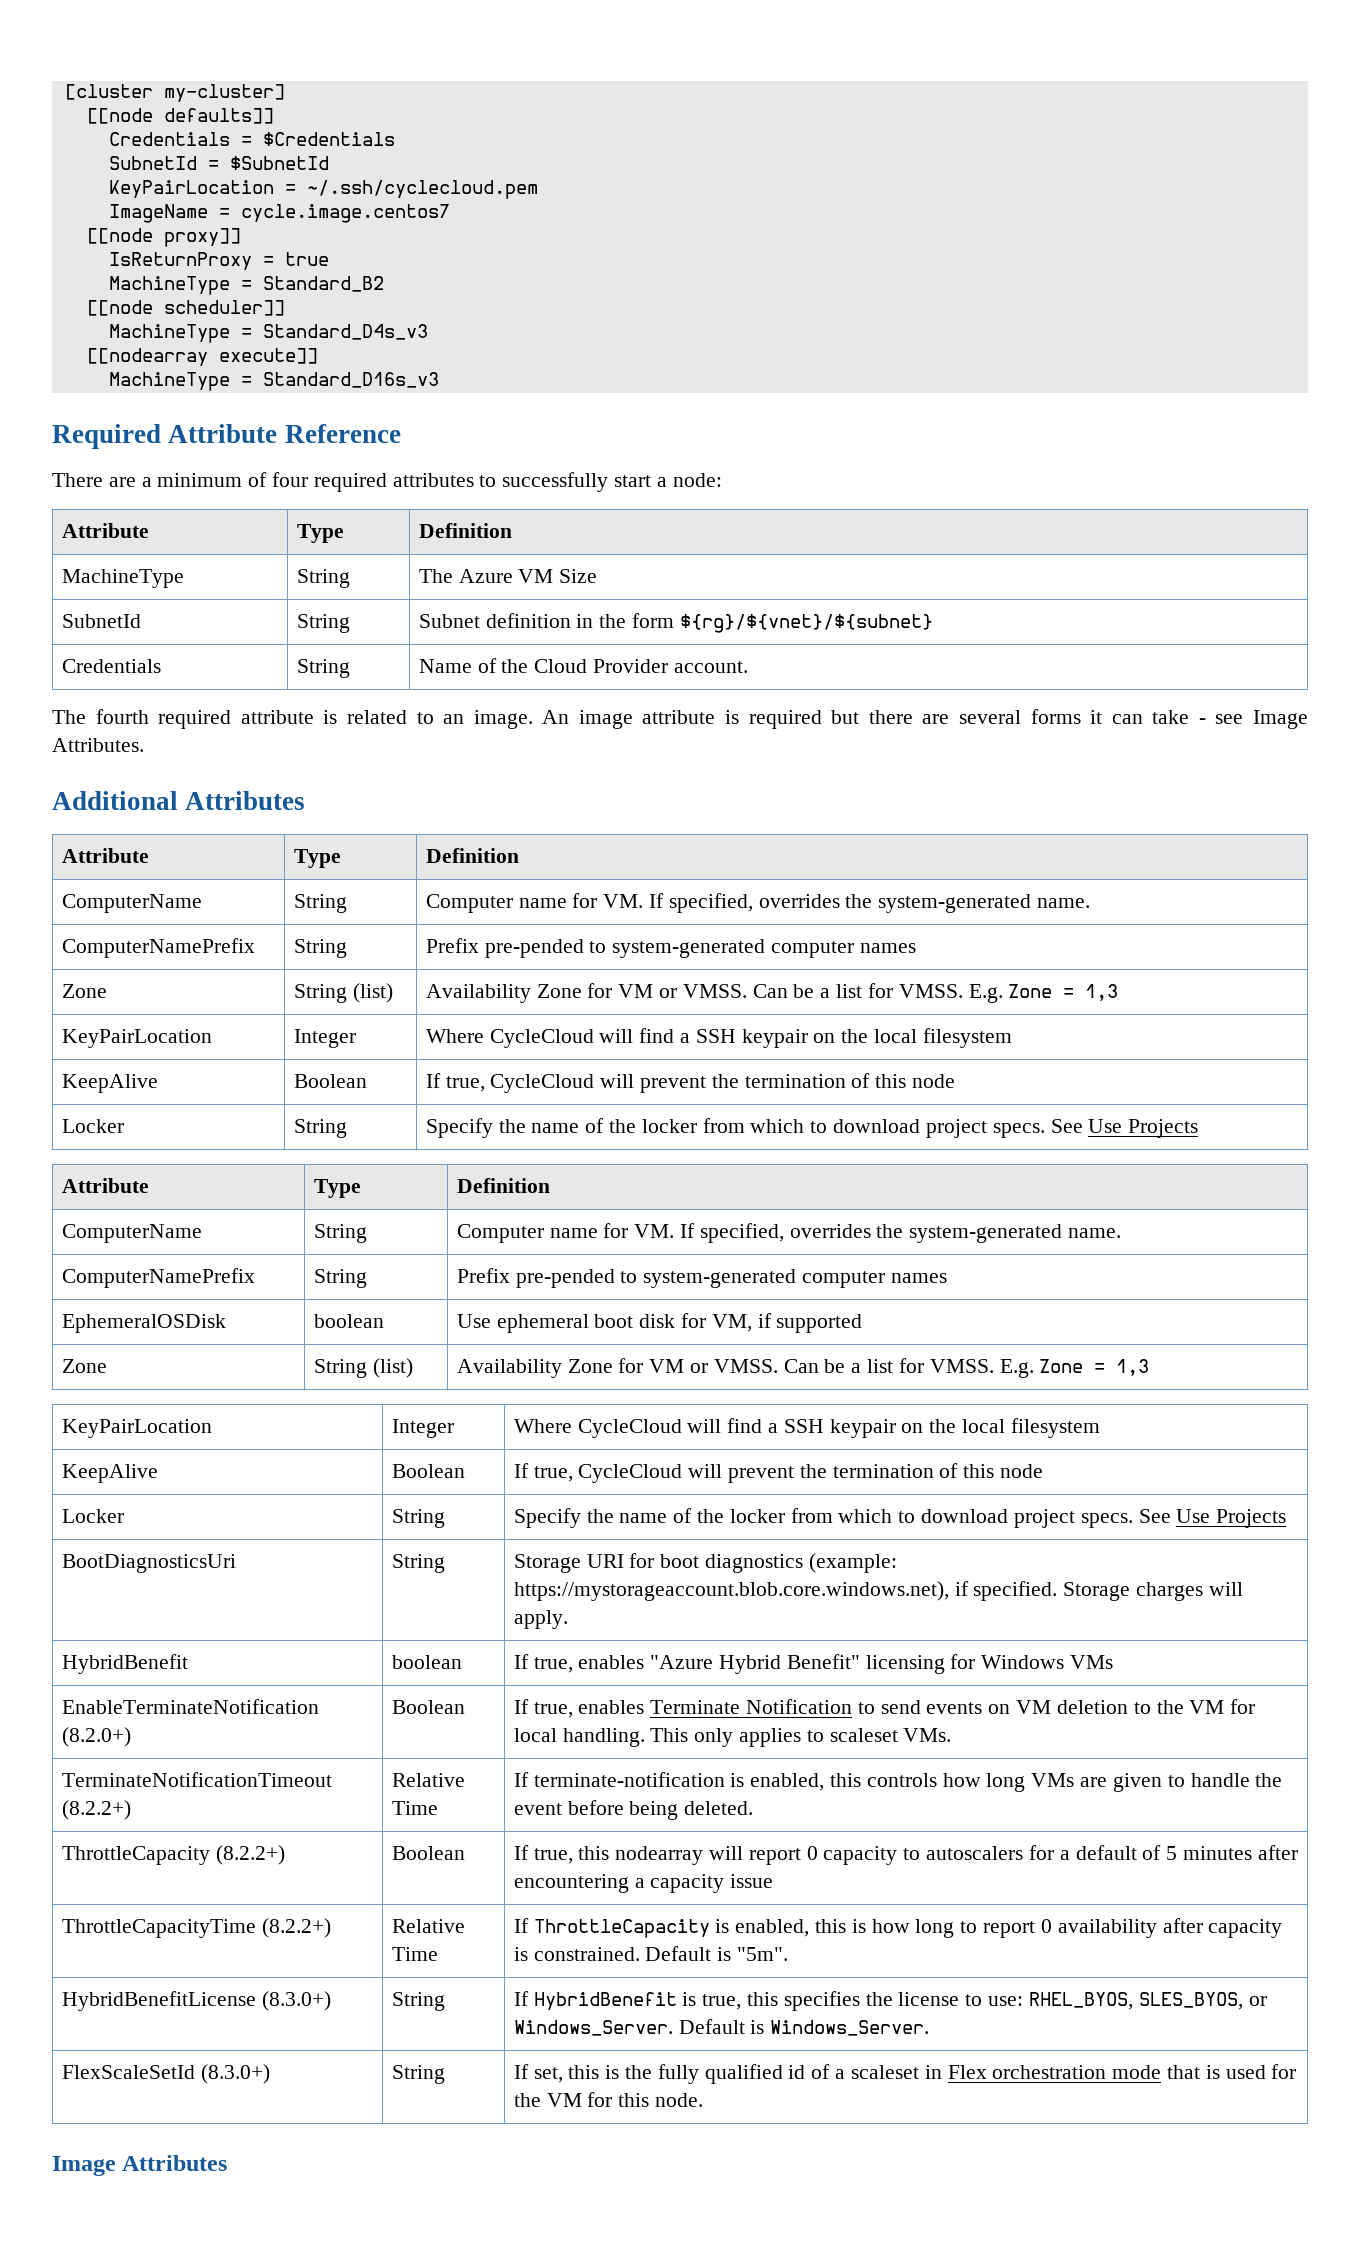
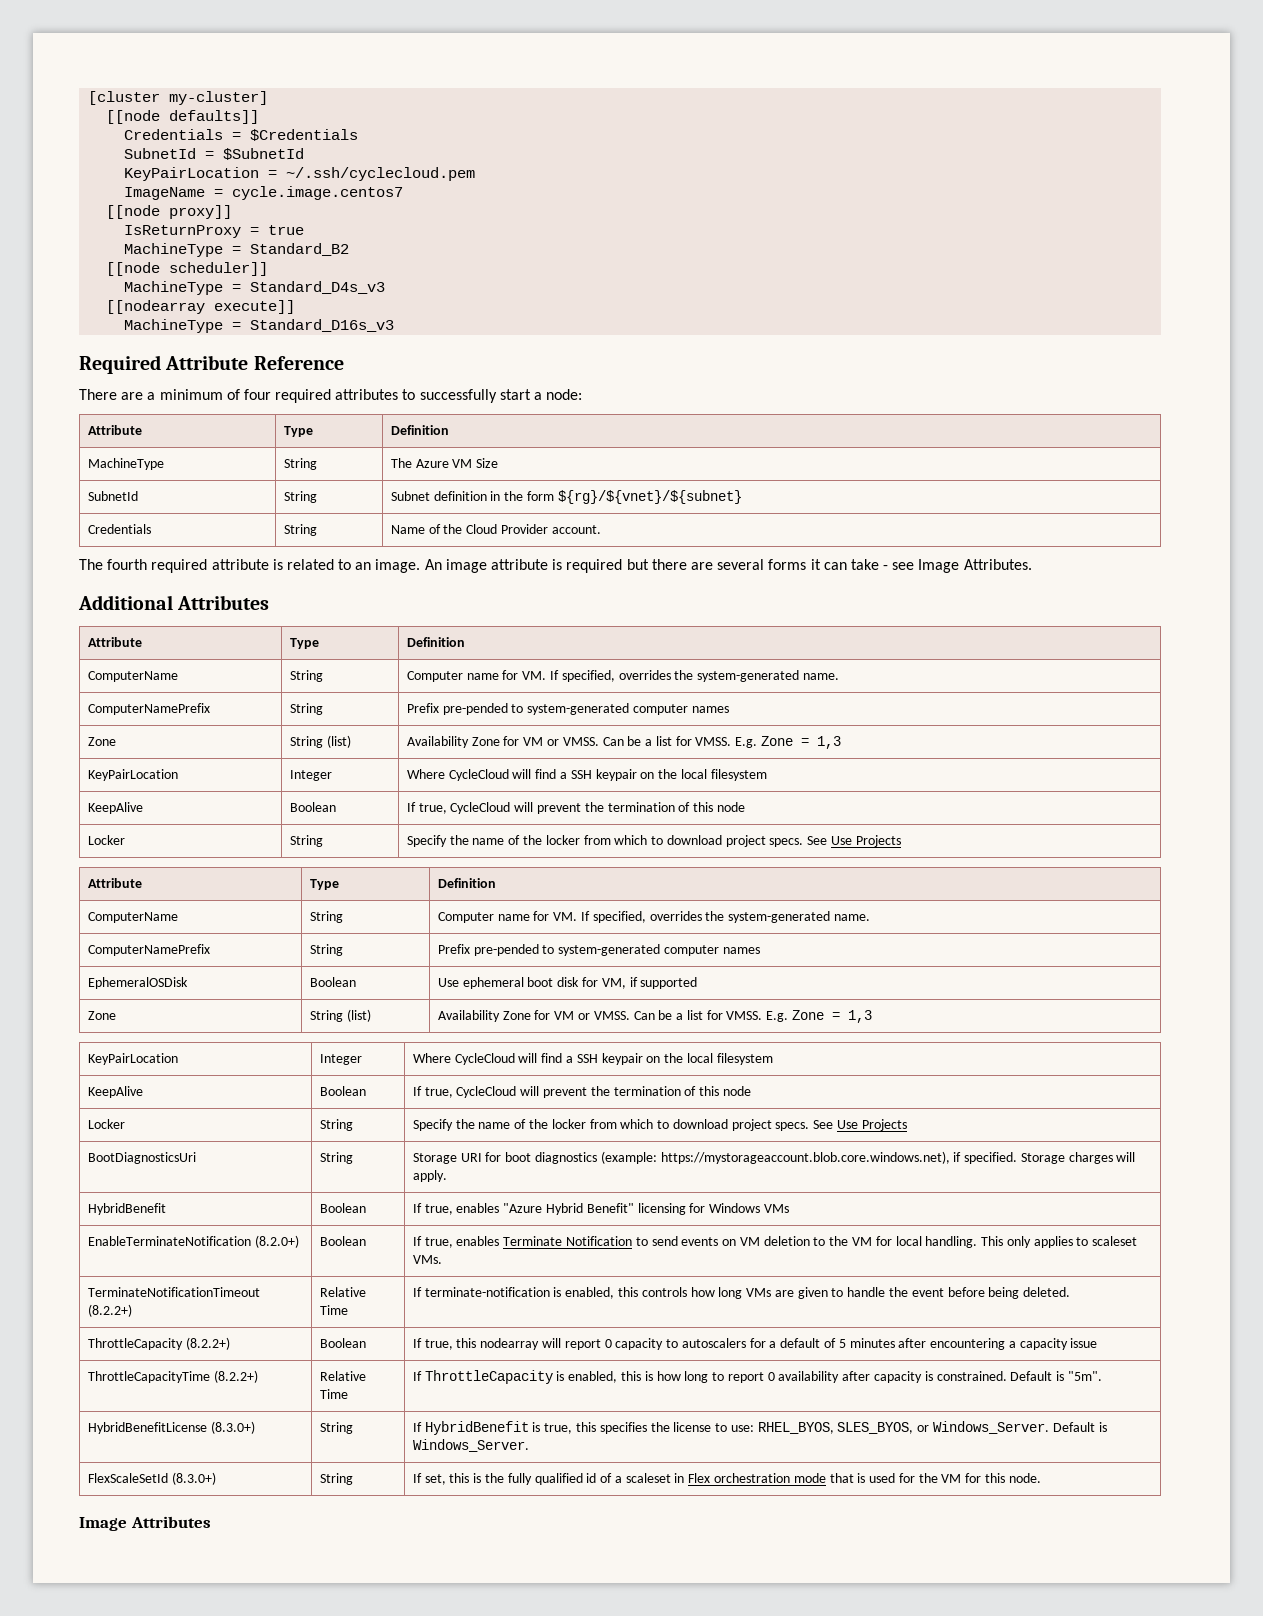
- EphemeralOSDisk | boolean | Use ephemeral boot disk for VM, if supported
+ EphemeralOSDisk | Boolean | Use ephemeral boot disk for VM, if supported
- HybridBenefit | boolean | If true, enables "Azure Hybrid Benefit" licensing for Windows VMs
+ HybridBenefit | Boolean | If true, enables "Azure Hybrid Benefit" licensing for Windows VMs

